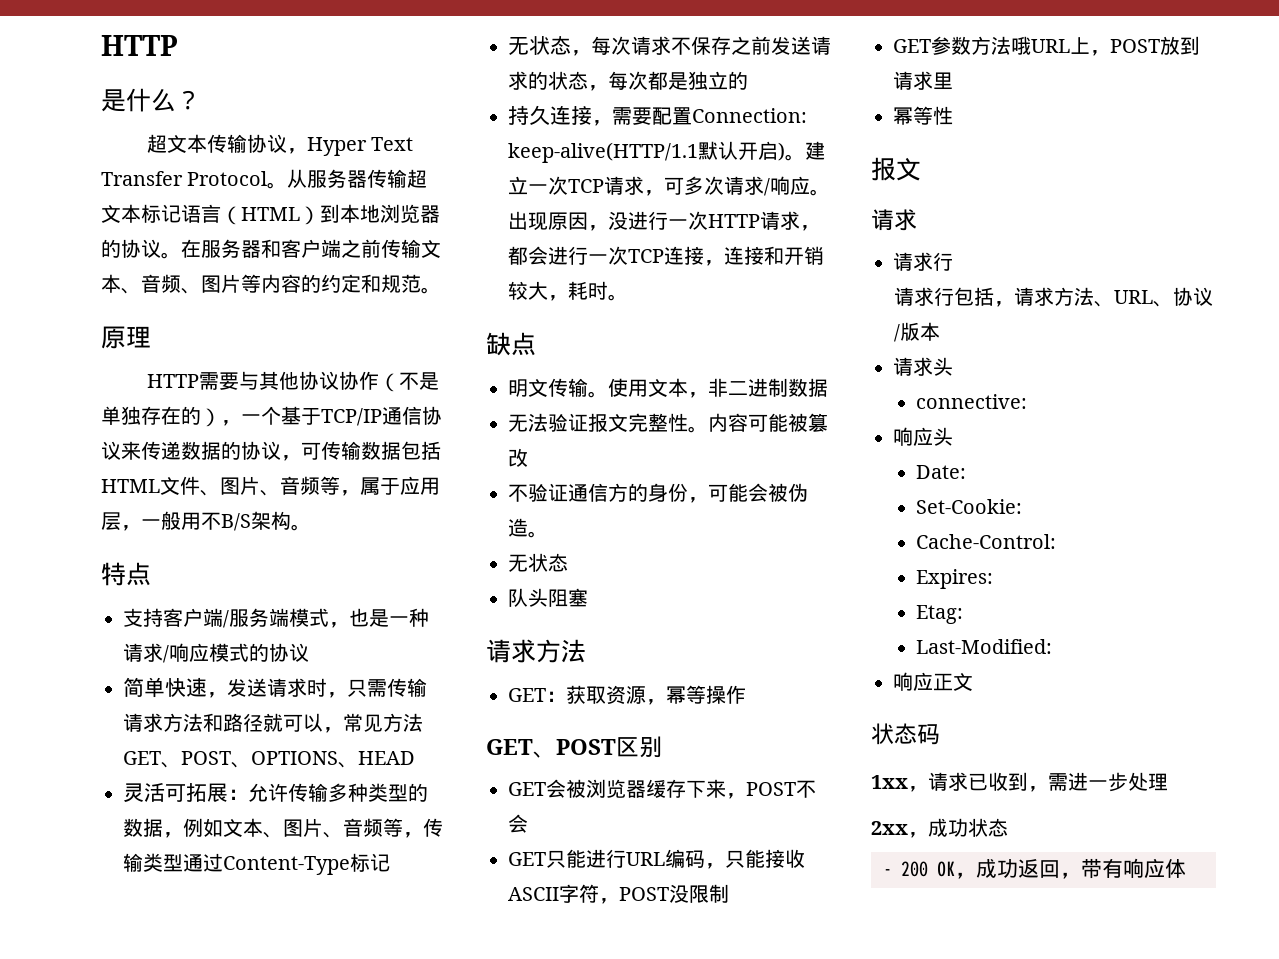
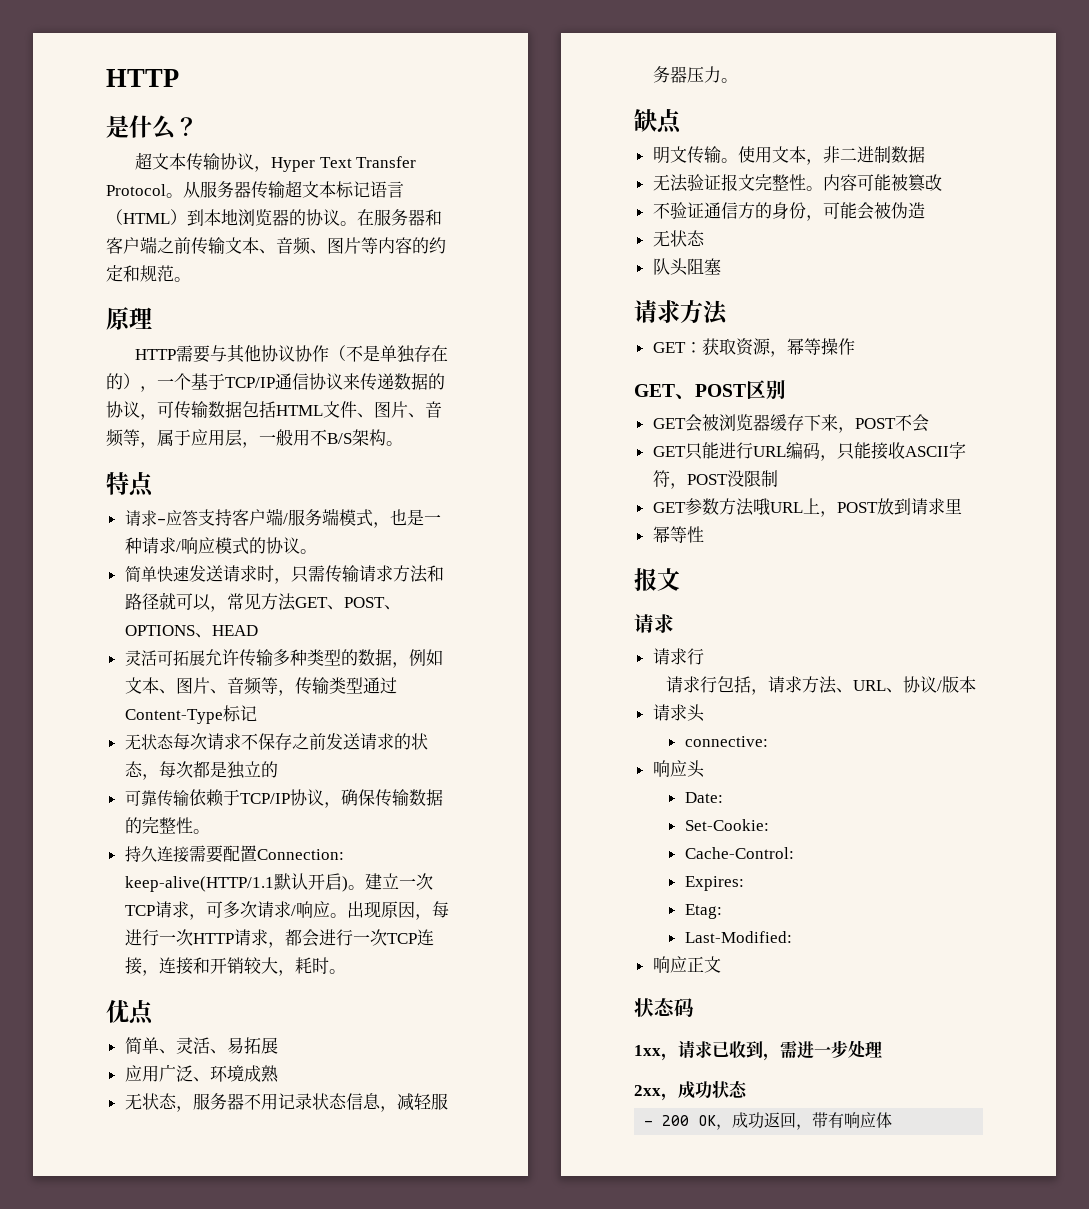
- 支持客户端/服务端模式，也是一种请求/响应模式的协议
+ 请求-应答支持客户端/服务端模式，也是一种请求/响应模式的协议。
- 简单快速，发送请求时，只需传输请求方法和路径就可以，常见方法GET、POST、OPTIONS、HEAD
+ 简单快速发送请求时，只需传输请求方法和路径就可以，常见方法GET、POST、OPTIONS、HEAD
- 灵活可拓展：允许传输多种类型的数据，例如文本、图片、音频等，传输类型通过Content-Type标记
+ 灵活可拓展允许传输多种类型的数据，例如文本、图片、音频等，传输类型通过Content-Type标记
- 无状态，每次请求不保存之前发送请求的状态，每次都是独立的
+ 无状态每次请求不保存之前发送请求的状态，每次都是独立的
+ 可靠传输依赖于TCP/IP协议，确保传输数据的完整性。
- 持久连接，需要配置Connection: keep-alive(HTTP/1.1默认开启)。
+ 持久连接需要配置Connection: keep-alive(HTTP/1.1默认开启)。
- 出现原因，没进行一次HTTP请求，都会进行一次TCP连接，连接和开销较大，耗时。
+ 出现原因，每进行一次HTTP请求，都会进行一次TCP连接，连接和开销较大，耗时。
+ 优点
+ 简单、灵活、易拓展
+ 应用广泛、环境成熟
+ 无状态，服务器不用记录状态信息，减轻服务器压力。
- 不验证通信方的身份，可能会被伪造。
+ 不验证通信方的身份，可能会被伪造

